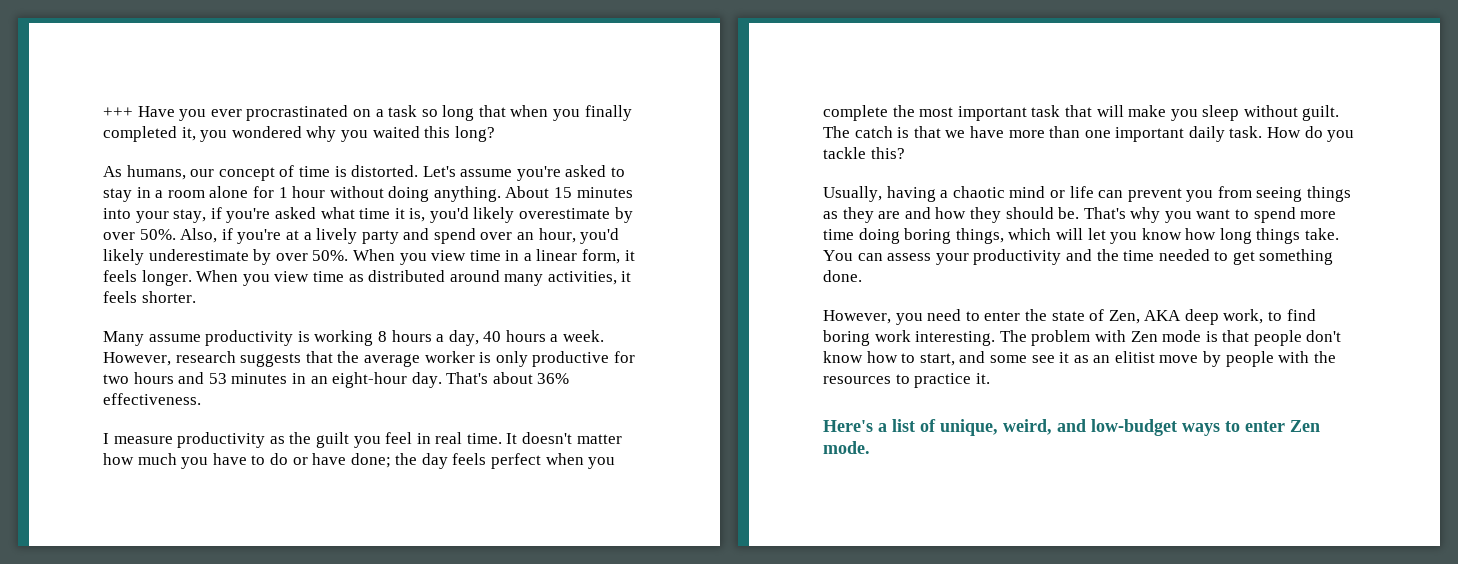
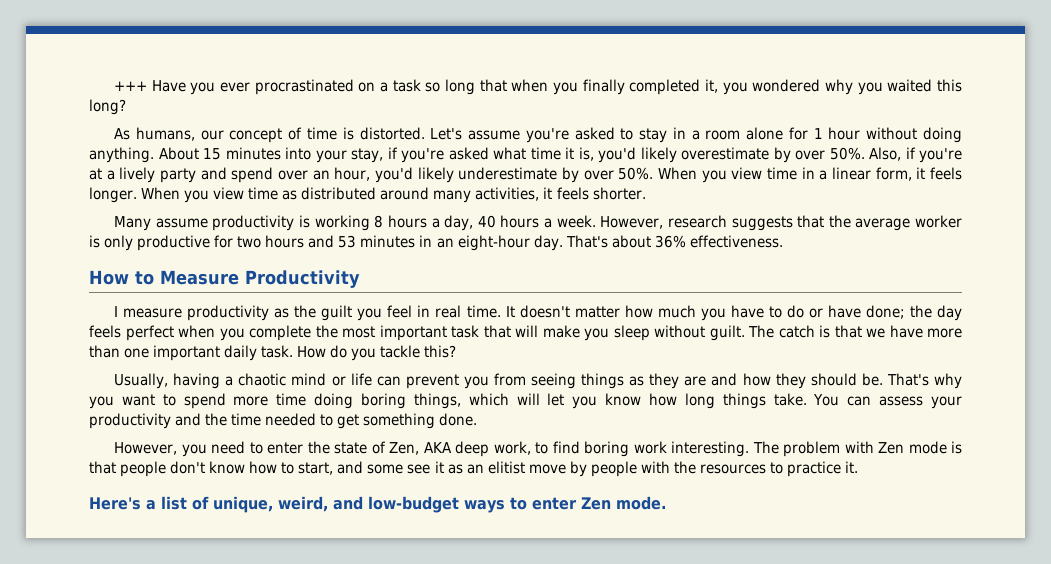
+ How to Measure Productivity

